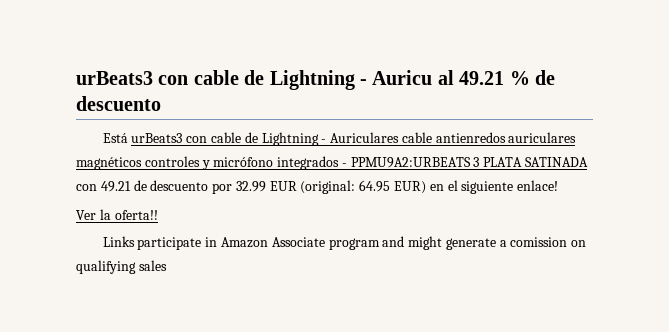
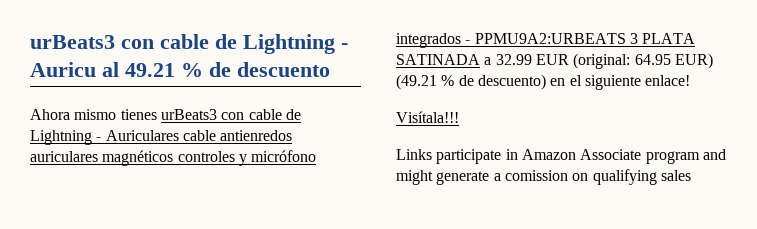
- Está urBeats3 con cable de Lightning - Auriculares cable antienredos auriculares magnéticos controles y micrófono integrados - PPMU9A2:URBEATS 3 PLATA SATINADA con 49.21 de descuento por 32.99 EUR (original: 64.95 EUR) en el siguiente enlace!
+ Ahora mismo tienes urBeats3 con cable de Lightning - Auriculares cable antienredos auriculares magnéticos controles y micrófono integrados - PPMU9A2:URBEATS 3 PLATA SATINADA a 32.99 EUR (original: 64.95 EUR) (49.21 % de descuento) en el siguiente enlace!
- Ver la oferta!!
+ Visítala!!!

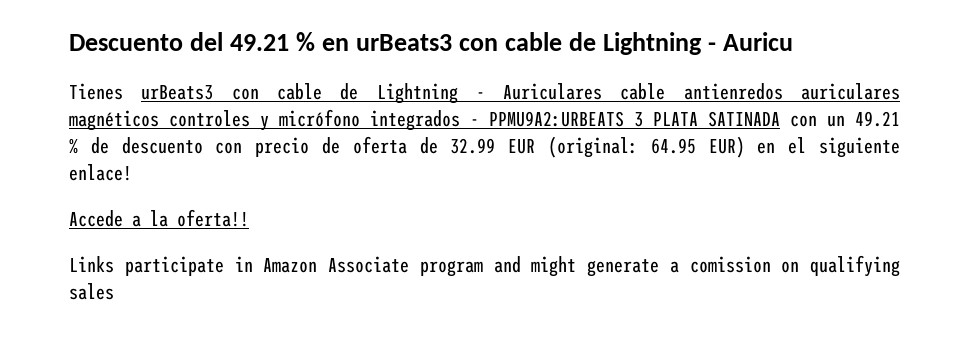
- urBeats3 con cable de Lightning - Auricu al 49.21 % de descuento
- Ahora mismo tienes urBeats3 con cable de Lightning - Auriculares cable antienredos auriculares magnéticos controles y micrófono integrados - PPMU9A2:URBEATS 3 PLATA SATINADA a 32.99 EUR (original: 64.95 EUR) (49.21 % de descuento) en el siguiente enlace!
+ Descuento del 49.21 % en urBeats3 con cable de Lightning - Auricu
+ Tienes urBeats3 con cable de Lightning - Auriculares cable antienredos auriculares magnéticos controles y micrófono integrados - PPMU9A2:URBEATS 3 PLATA SATINADA con un 49.21 % de descuento con precio de oferta de 32.99 EUR (original: 64.95 EUR) en el siguiente enlace!
- Visítala!!!
+ Accede a la oferta!!

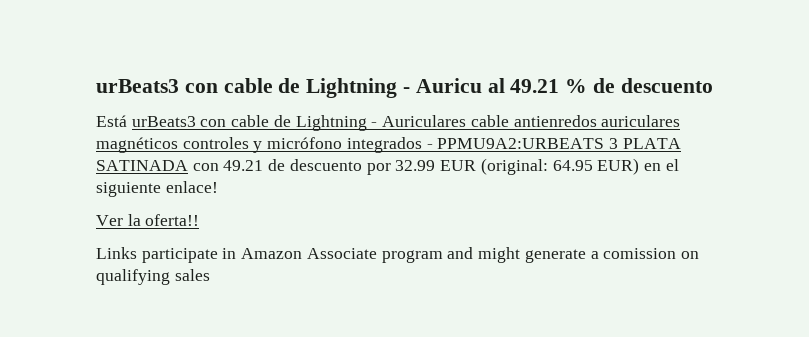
- Descuento del 49.21 % en urBeats3 con cable de Lightning - Auricu
- Tienes urBeats3 con cable de Lightning - Auriculares cable antienredos auriculares magnéticos controles y micrófono integrados - PPMU9A2:URBEATS 3 PLATA SATINADA con un 49.21 % de descuento con precio de oferta de 32.99 EUR (original: 64.95 EUR) en el siguiente enlace!
+ urBeats3 con cable de Lightning - Auricu al 49.21 % de descuento
+ Está urBeats3 con cable de Lightning - Auriculares cable antienredos auriculares magnéticos controles y micrófono integrados - PPMU9A2:URBEATS 3 PLATA SATINADA con 49.21 de descuento por 32.99 EUR (original: 64.95 EUR) en el siguiente enlace!
- Accede a la oferta!!
+ Ver la oferta!!

